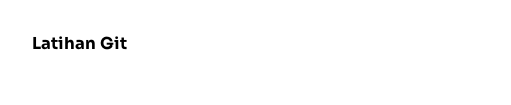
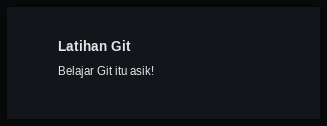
+ Belajar Git itu asik!

